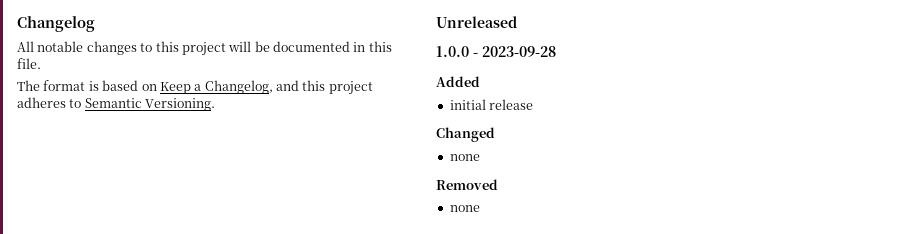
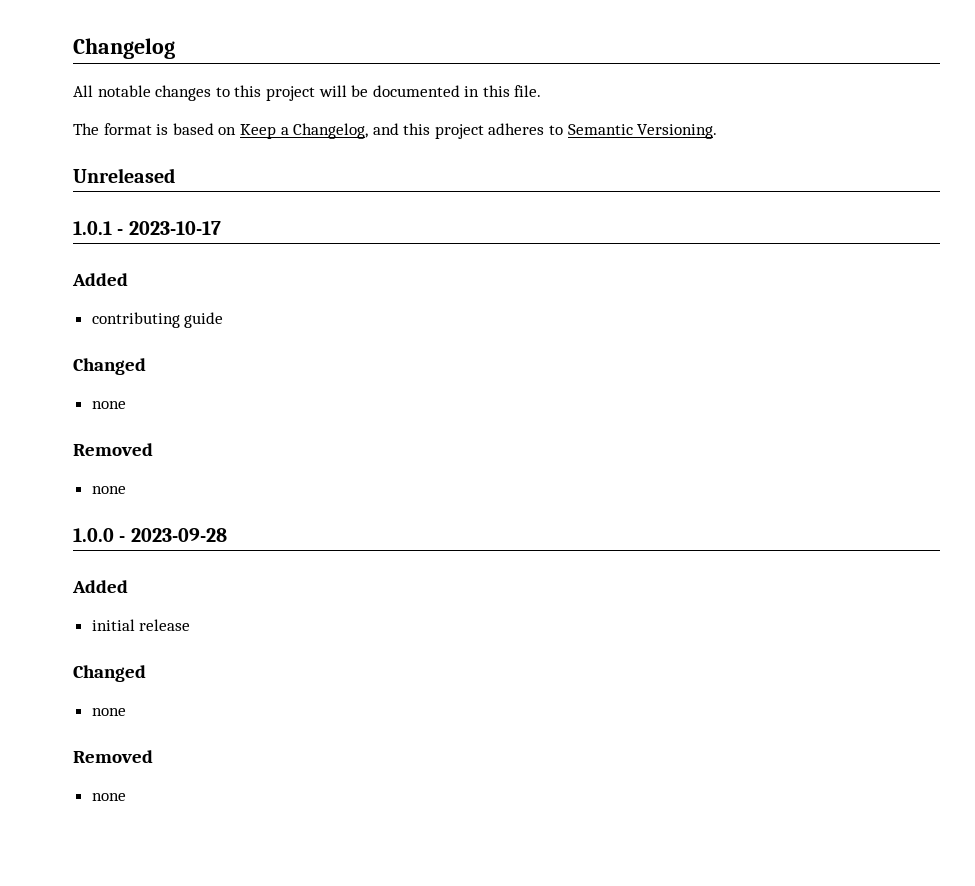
+ 1.0.1 - 2023-10-17
+ Added
+ contributing guide
+ Changed
+ none
+ Removed
+ none

